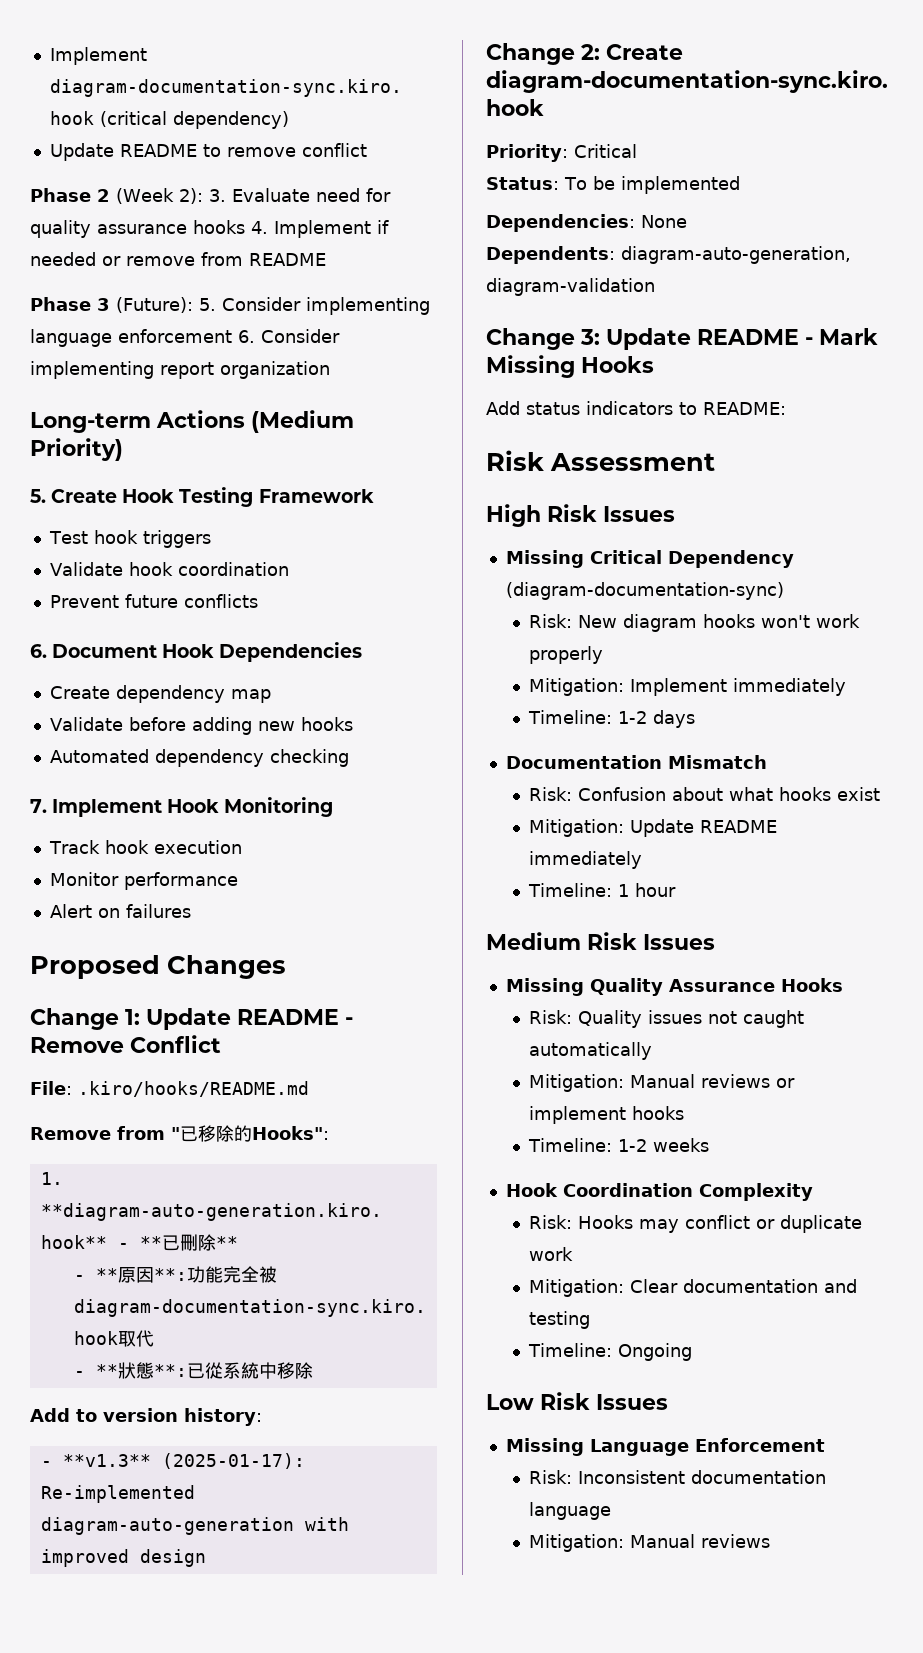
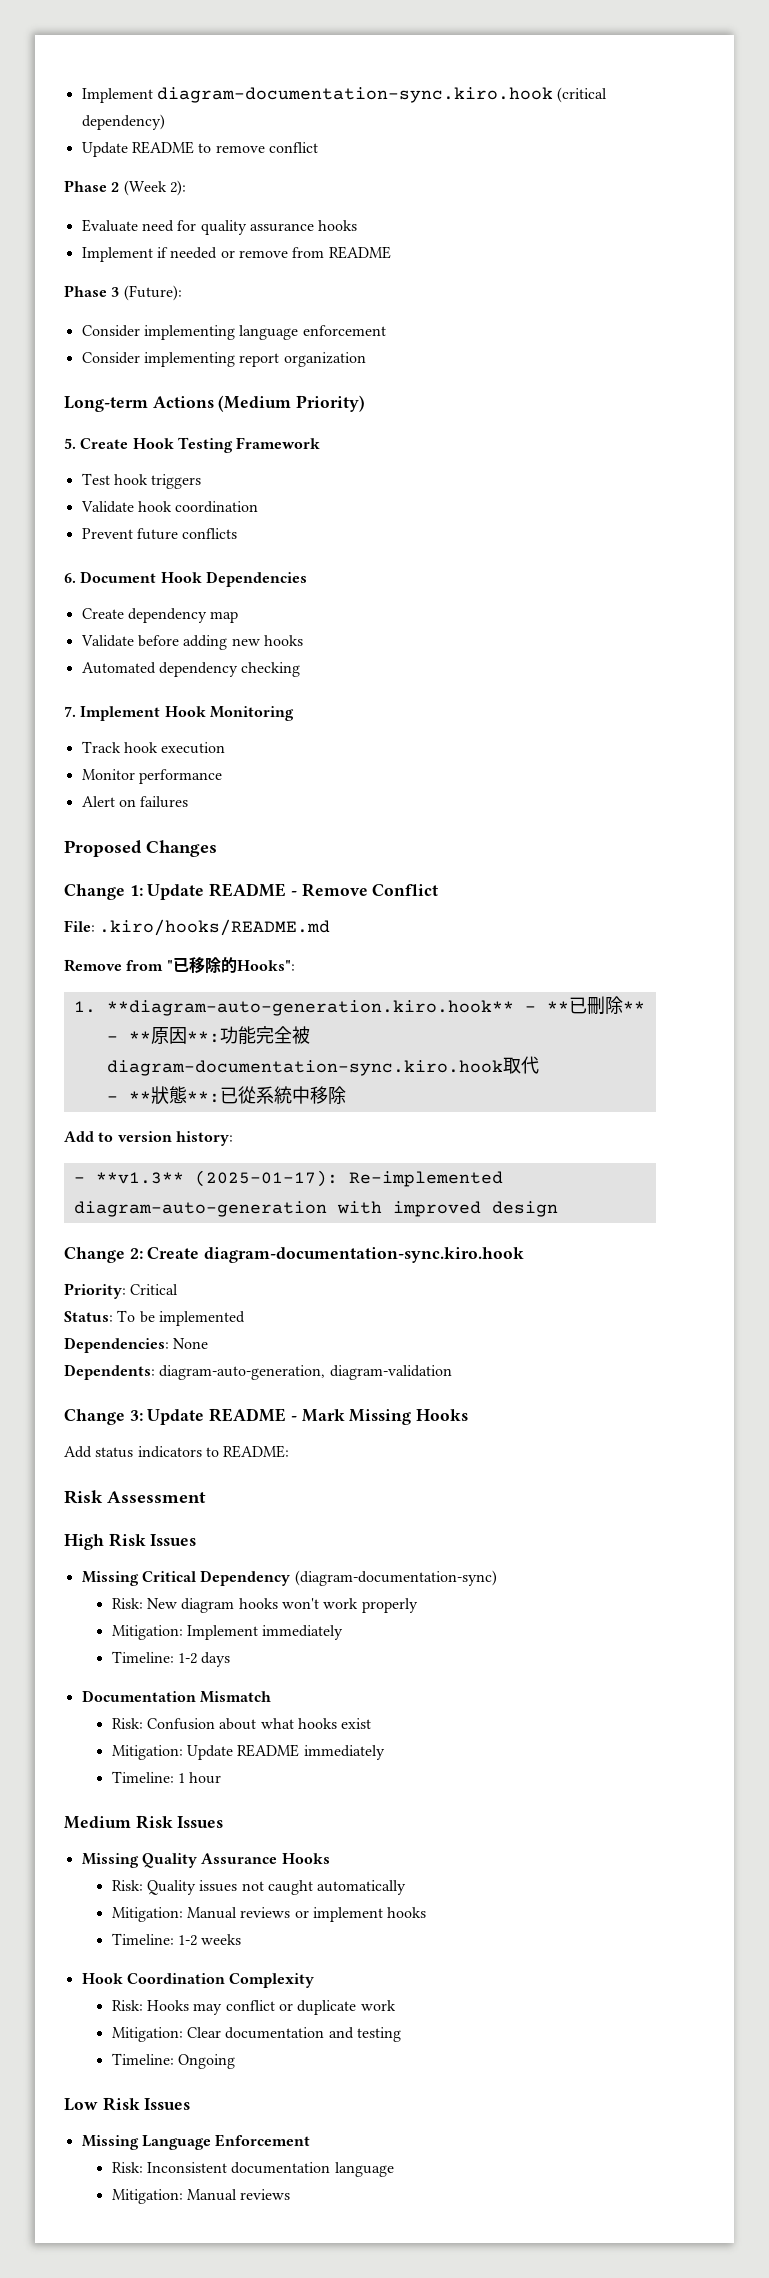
- Phase 2 (Week 2): 3. Evaluate need for quality assurance hooks 4. Implement if needed or remove from README
+ Phase 2 (Week 2):
+ Evaluate need for quality assurance hooks
+ Implement if needed or remove from README
- Phase 3 (Future): 5. Consider implementing language enforcement 6. Consider implementing report organization
+ Phase 3 (Future):
+ Consider implementing language enforcement
+ Consider implementing report organization

